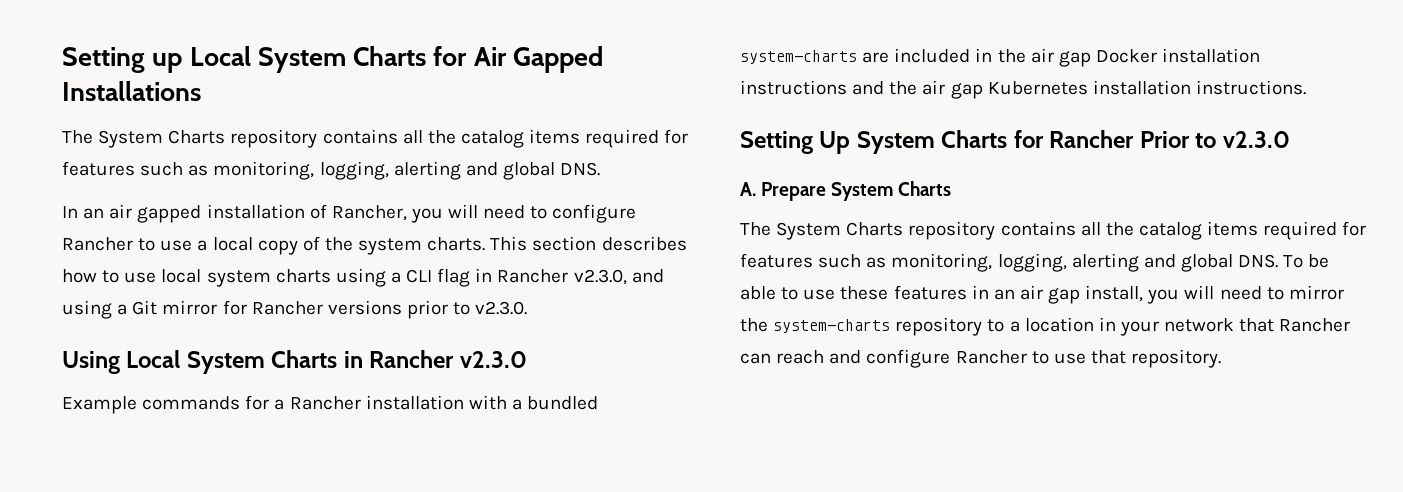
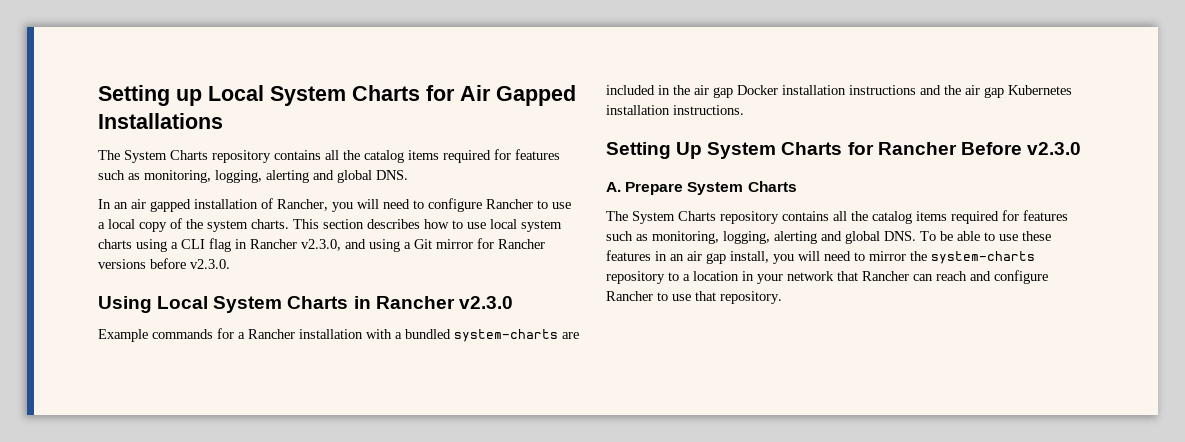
- This section describes how to use local system charts using a CLI flag in Rancher v2.3.0, and using a Git mirror for Rancher versions prior to v2.3.0.
+ This section describes how to use local system charts using a CLI flag in Rancher v2.3.0, and using a Git mirror for Rancher versions before v2.3.0.
- Setting Up System Charts for Rancher Prior to v2.3.0
+ Setting Up System Charts for Rancher Before v2.3.0

